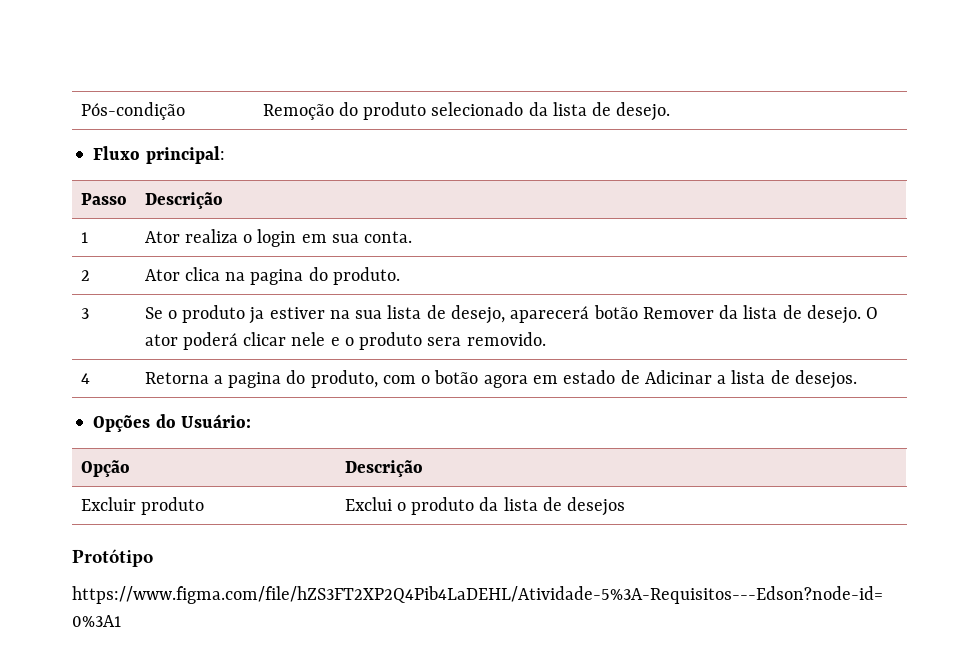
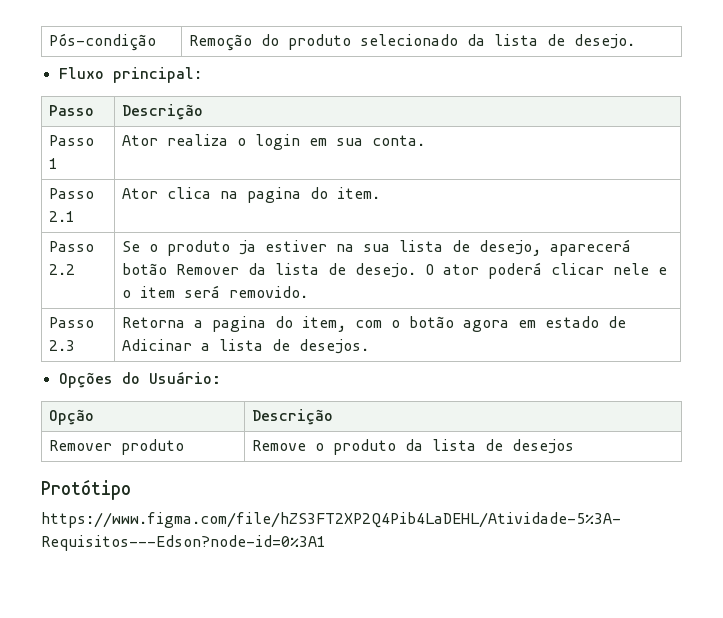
- 1 | Ator realiza o login em sua conta.
+ Passo 1 | Ator realiza o login em sua conta.
- 2 | Ator clica na pagina do produto.
- 3 | Se o produto ja estiver na sua lista de desejo, aparecerá botão Remover da lista de desejo. O ator poderá clicar nele e o produto sera removido.
+ Passo 2.1 | Ator clica na pagina do item.
+ Passo 2.2 | Se o produto ja estiver na sua lista de desejo, aparecerá botão Remover da lista de desejo. O ator poderá clicar nele e o item será removido.
- 4 | Retorna a pagina do produto, com o botão agora em estado de Adicinar a lista de desejos.
+ Passo 2.3 | Retorna a pagina do item, com o botão agora em estado de Adicinar a lista de desejos.
- Excluir produto | Exclui o produto da lista de desejos
+ Remover produto | Remove o produto da lista de desejos

